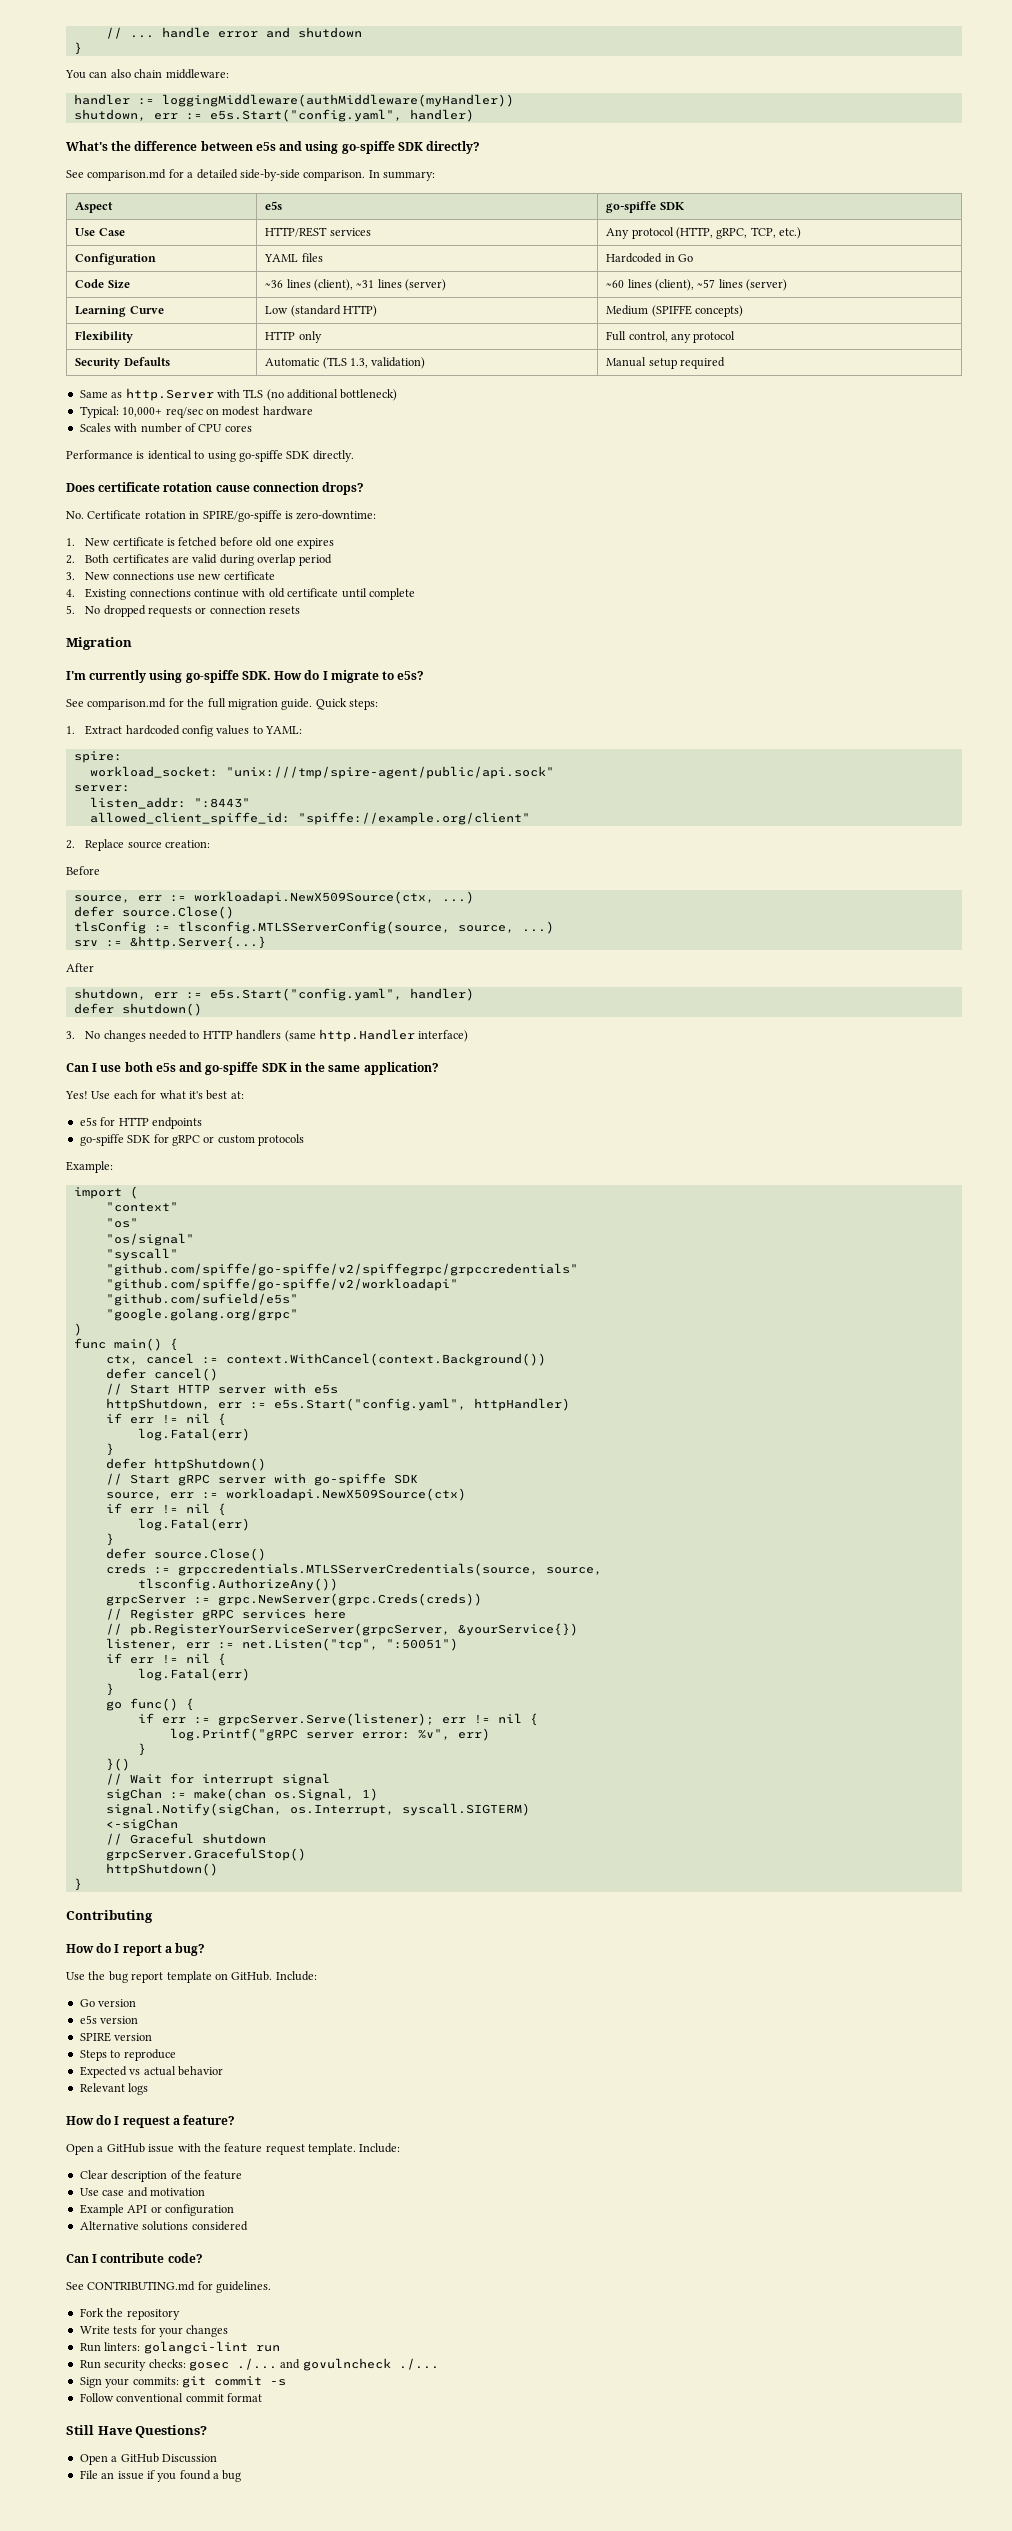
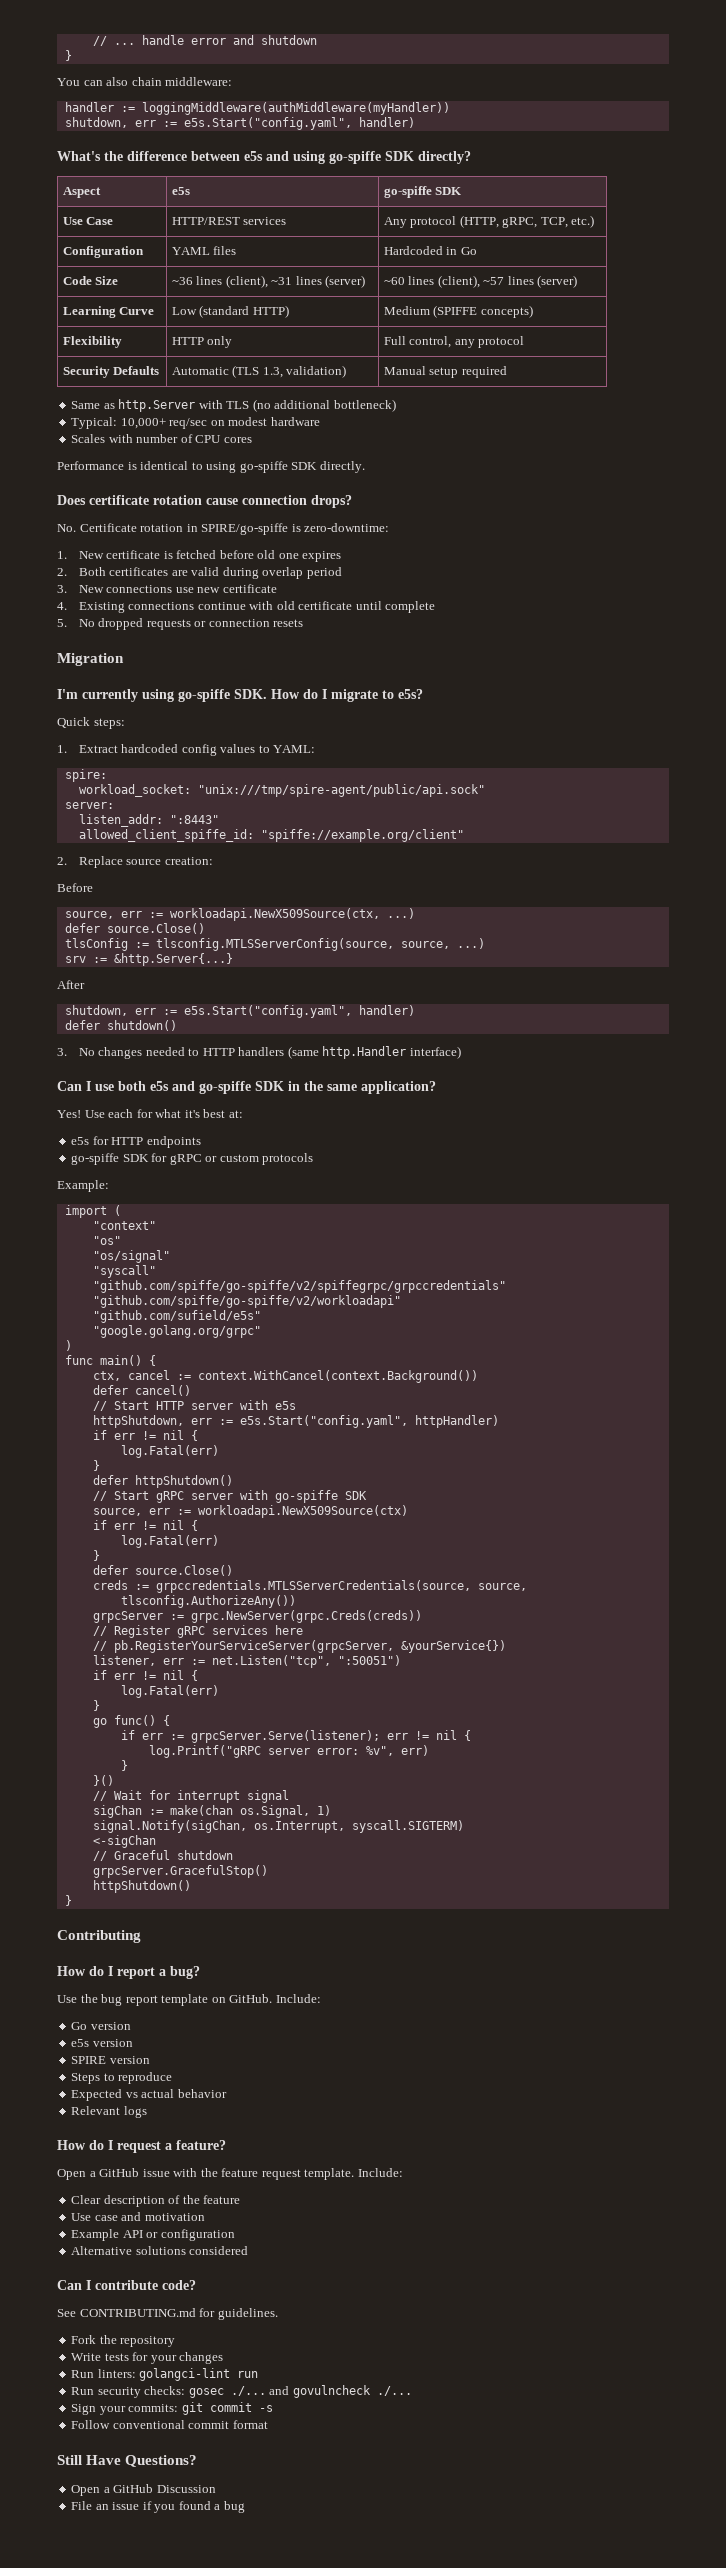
- See comparison.md for a detailed side-by-side comparison. In summary:
- See comparison.md for the full migration guide.

